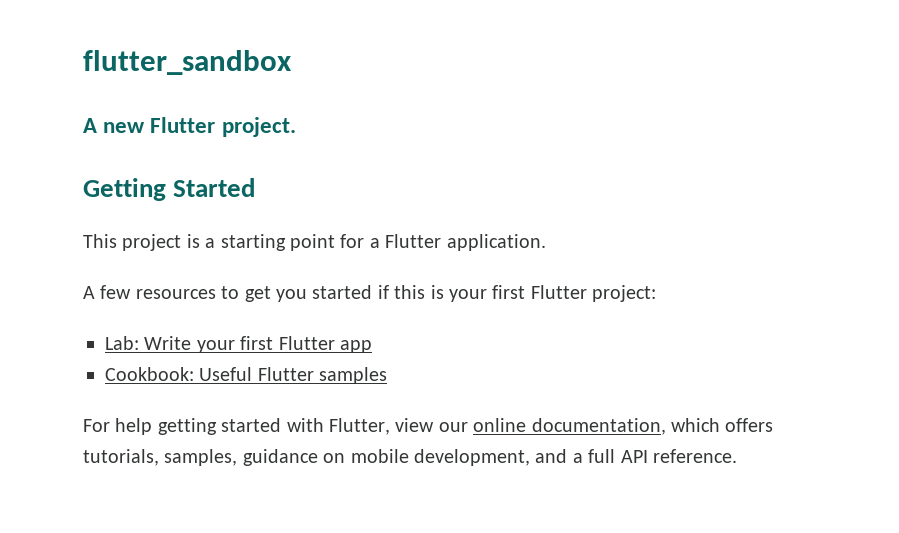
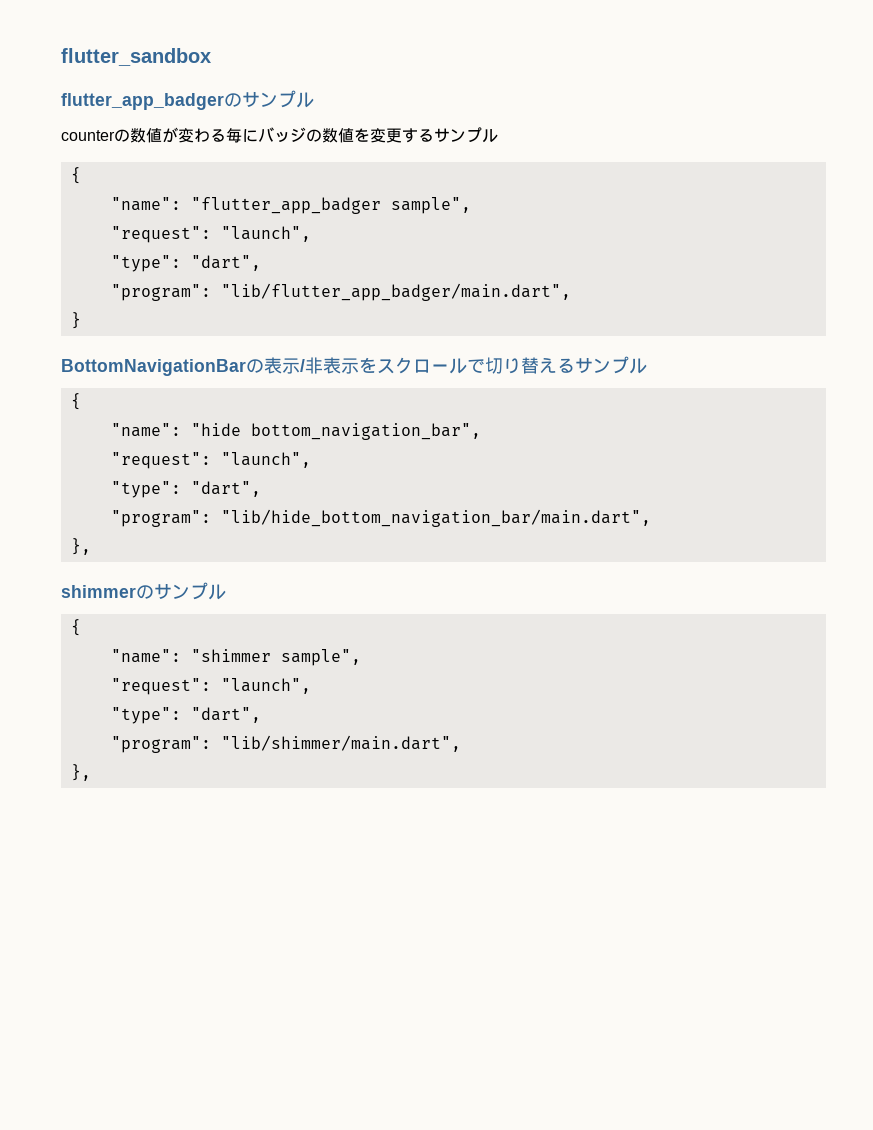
- A new Flutter project.
- Getting Started
- This project is a starting point for a Flutter application.
- A few resources to get you started if this is your first Flutter project:
- Lab: Write your first Flutter app
- Cookbook: Useful Flutter samples
- For help getting started with Flutter, view our online documentation, which offers tutorials, samples, guidance on mobile development, and a full API reference.
+ flutter_app_badgerのサンプル
+ counterの数値が変わる毎にバッジの数値を変更するサンプル
+ {
+ "name": "flutter_app_badger sample",
+ "request": "launch",
+ "type": "dart",
+ "program": "lib/flutter_app_badger/main.dart",
+ }
+ BottomNavigationBarの表示/非表示をスクロールで切り替えるサンプル
+ {
+ "name": "hide bottom_navigation_bar",
+ "request": "launch",
+ "type": "dart",
+ "program": "lib/hide_bottom_navigation_bar/main.dart",
+ },
+ shimmerのサンプル
+ {
+ "name": "shimmer sample",
+ "request": "launch",
+ "type": "dart",
+ "program": "lib/shimmer/main.dart",
+ },

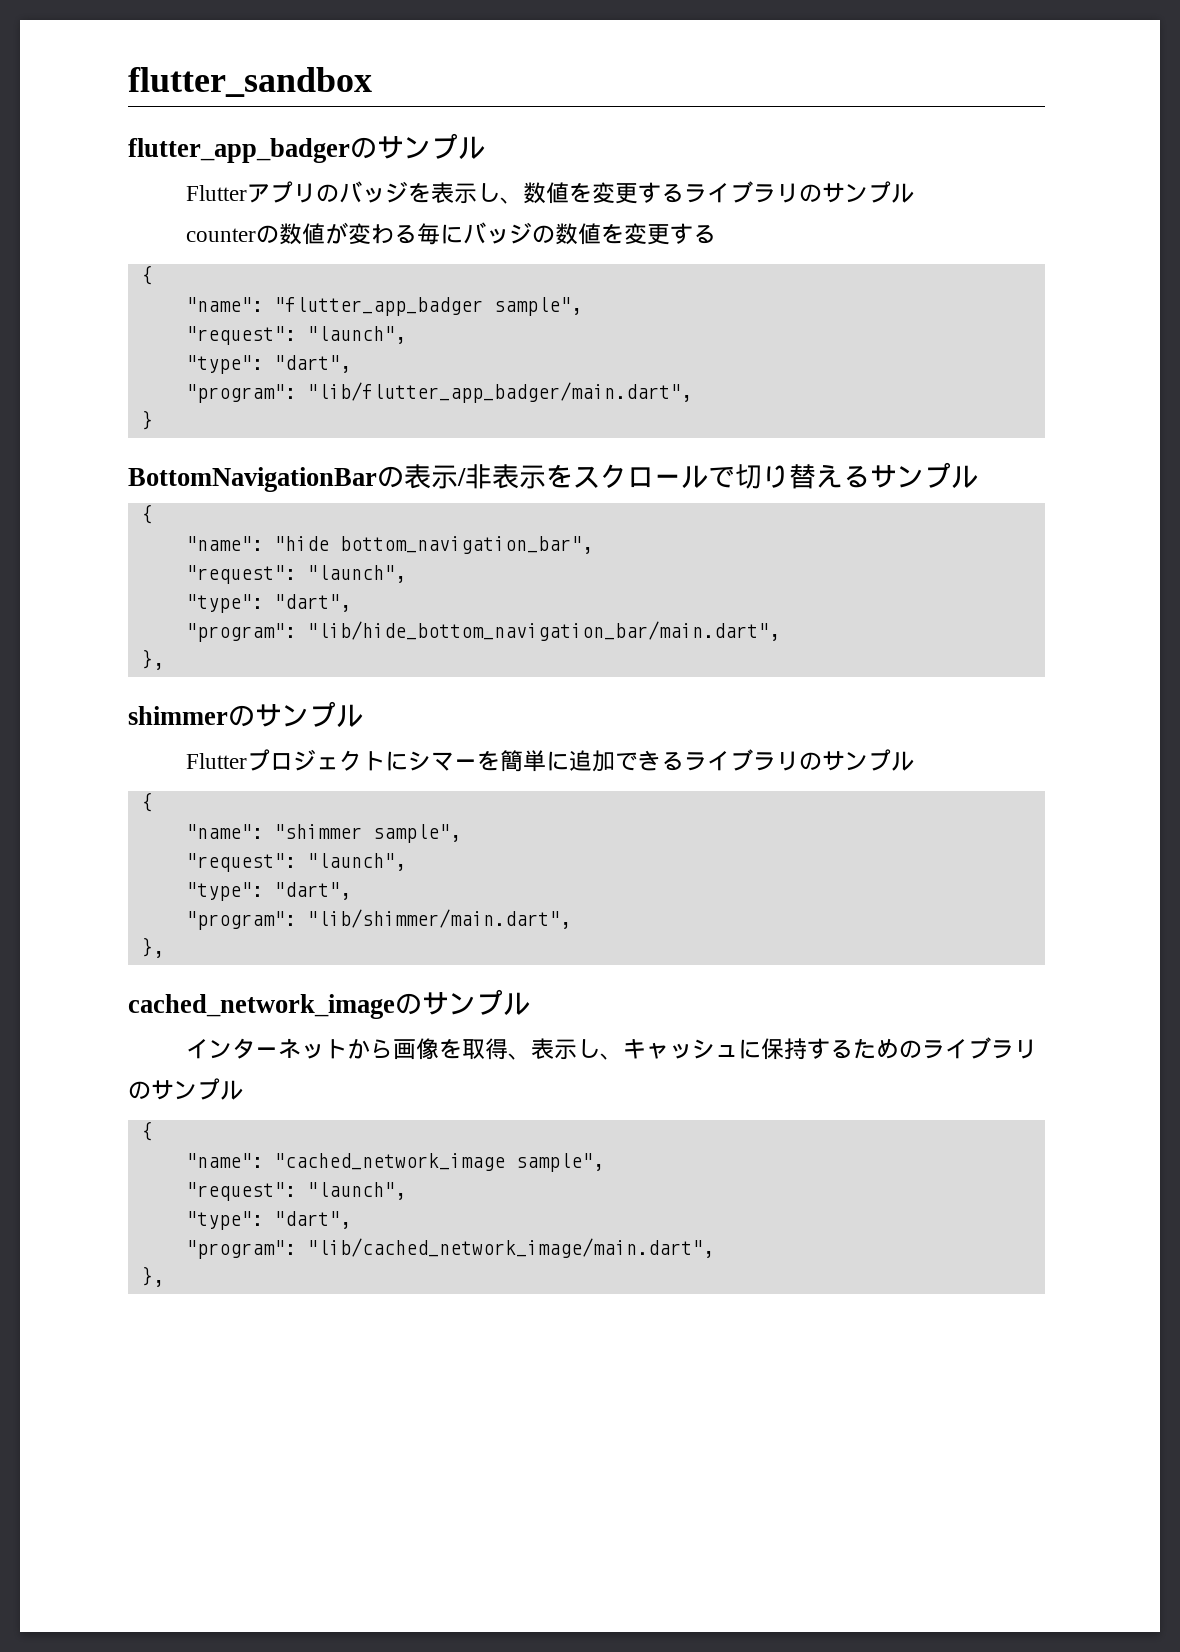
+ Flutterアプリのバッジを表示し、数値を変更するライブラリのサンプル
- counterの数値が変わる毎にバッジの数値を変更するサンプル
+ counterの数値が変わる毎にバッジの数値を変更する
+ Flutterプロジェクトにシマーを簡単に追加できるライブラリのサンプル
+ cached_network_imageのサンプル
+ インターネットから画像を取得、表示し、キャッシュに保持するためのライブラリのサンプル
+ {
+ "name": "cached_network_image sample",
+ "request": "launch",
+ "type": "dart",
+ "program": "lib/cached_network_image/main.dart",
+ },

